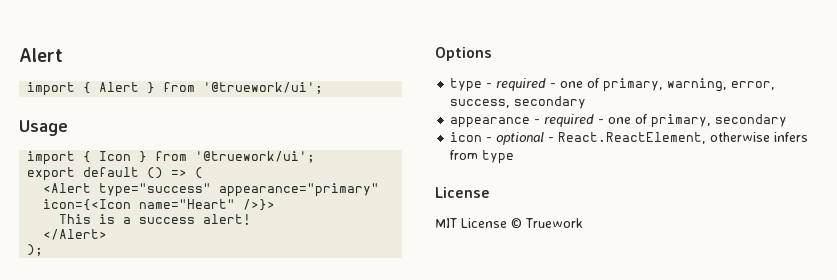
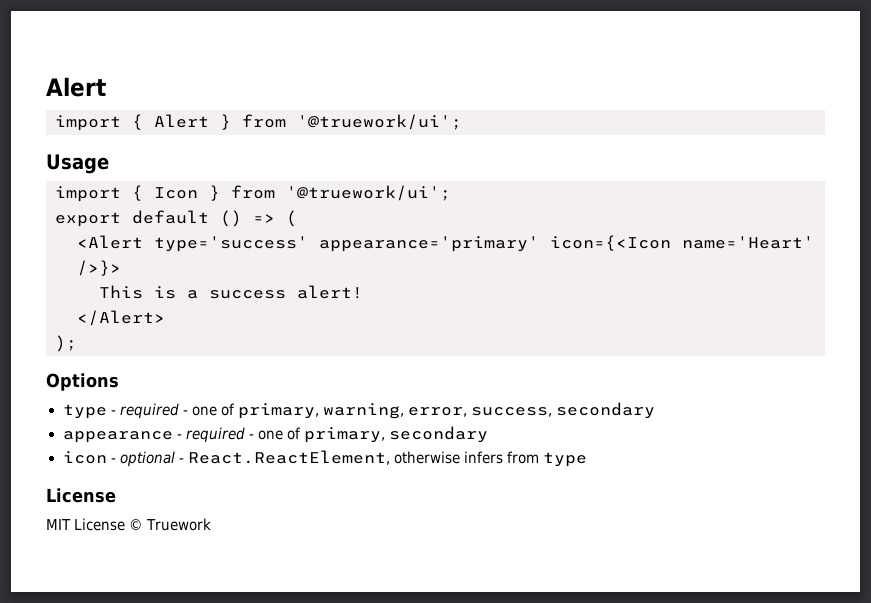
- <Alert type="success" appearance="primary" icon={<Icon name="Heart" />}>
+ <Alert type='success' appearance='primary' icon={<Icon name='Heart' />}>

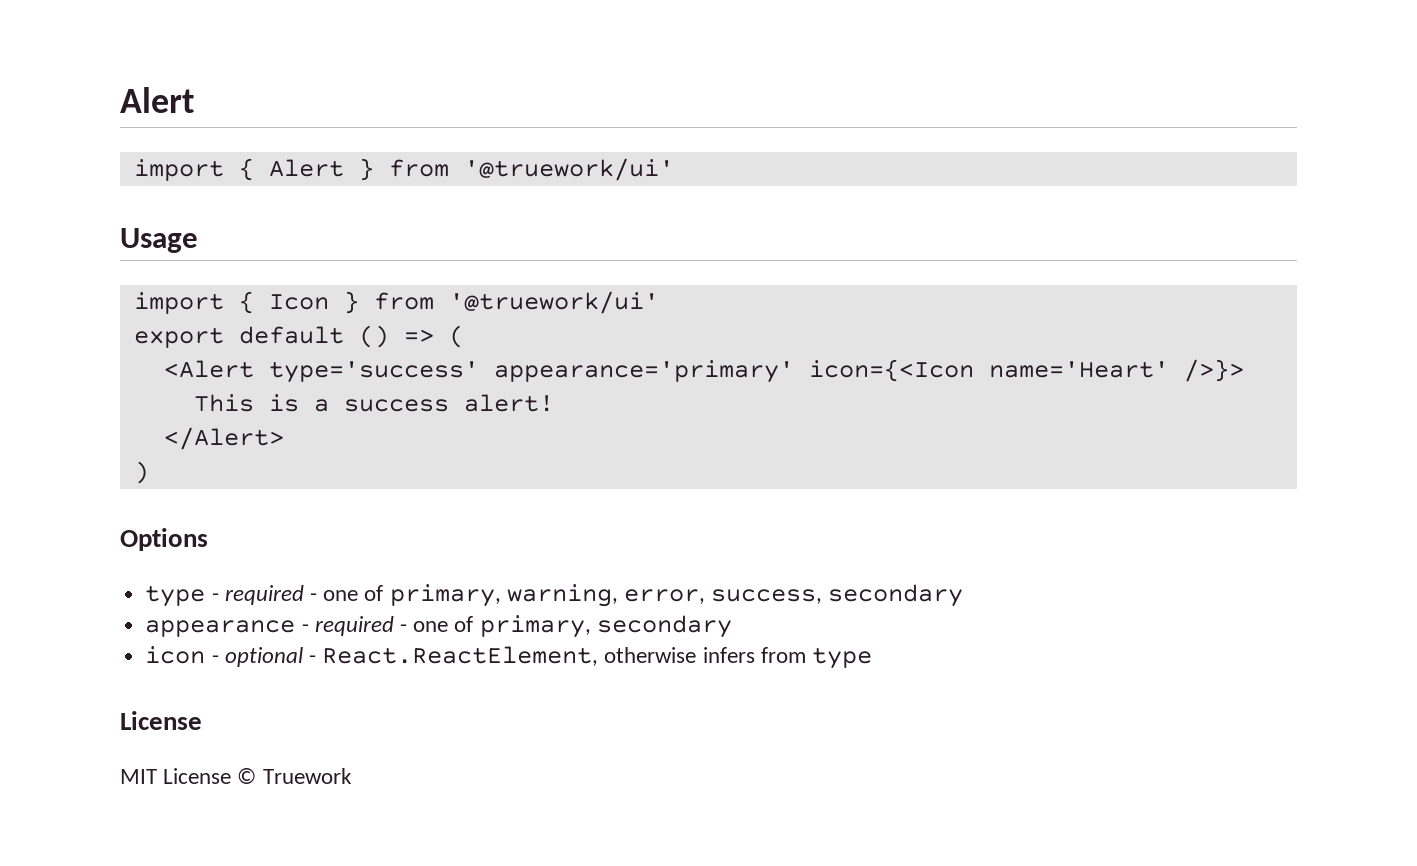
- import { Alert } from '@truework/ui';
+ import { Alert } from '@truework/ui'
- import { Icon } from '@truework/ui';
+ import { Icon } from '@truework/ui'
- );
+ )

